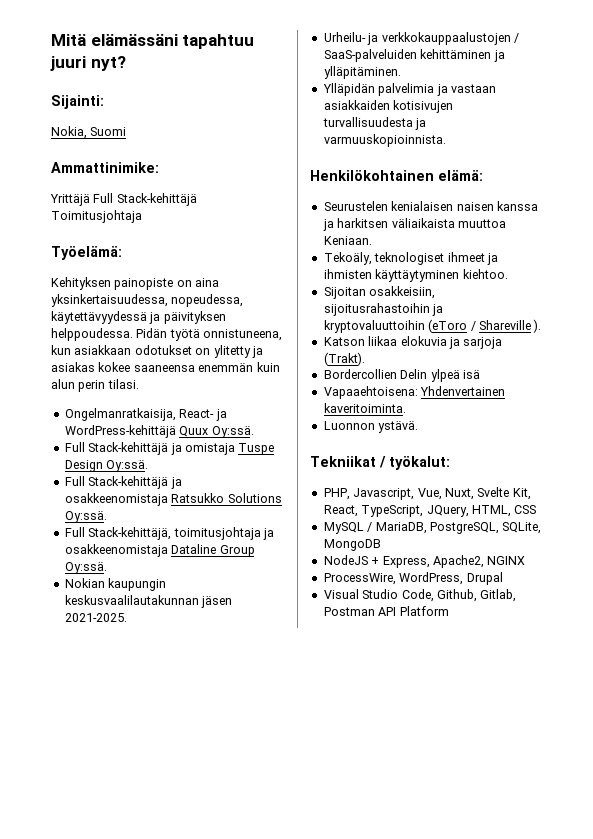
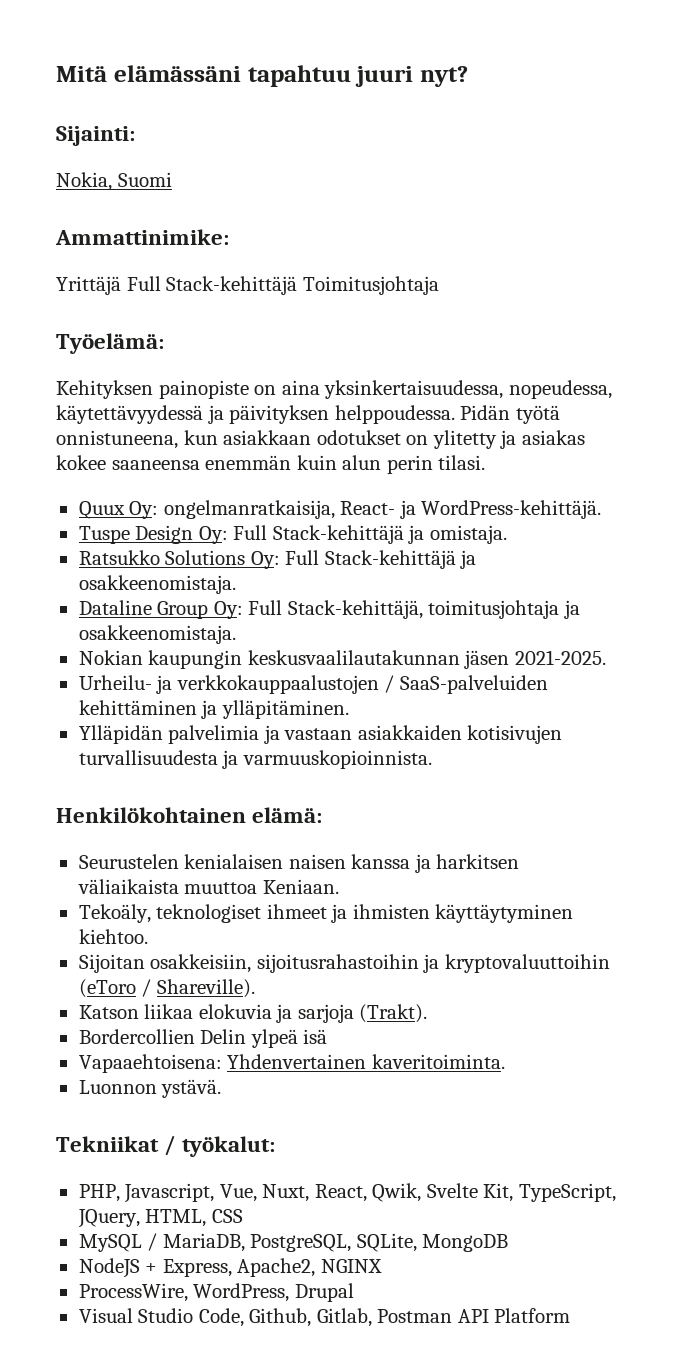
- Ongelmanratkaisija, React- ja WordPress-kehittäjä Quux Oy:ssä.
- Full Stack-kehittäjä ja omistaja Tuspe Design Oy:ssä.
- Full Stack-kehittäjä ja osakkeenomistaja Ratsukko Solutions Oy:ssä.
- Full Stack-kehittäjä, toimitusjohtaja ja osakkeenomistaja Dataline Group Oy:ssä.
+ Quux Oy: ongelmanratkaisija, React- ja WordPress-kehittäjä.
+ Tuspe Design Oy: Full Stack-kehittäjä ja omistaja.
+ Ratsukko Solutions Oy: Full Stack-kehittäjä ja osakkeenomistaja.
+ Dataline Group Oy: Full Stack-kehittäjä, toimitusjohtaja ja osakkeenomistaja.
- Sijoitan osakkeisiin, sijoitusrahastoihin ja kryptovaluuttoihin (eToro / Shareville ).
+ Sijoitan osakkeisiin, sijoitusrahastoihin ja kryptovaluuttoihin (eToro / Shareville).
- PHP, Javascript, Vue, Nuxt, Svelte Kit, React, TypeScript, JQuery, HTML, CSS
+ PHP, Javascript, Vue, Nuxt, React, Qwik, Svelte Kit, TypeScript, JQuery, HTML, CSS

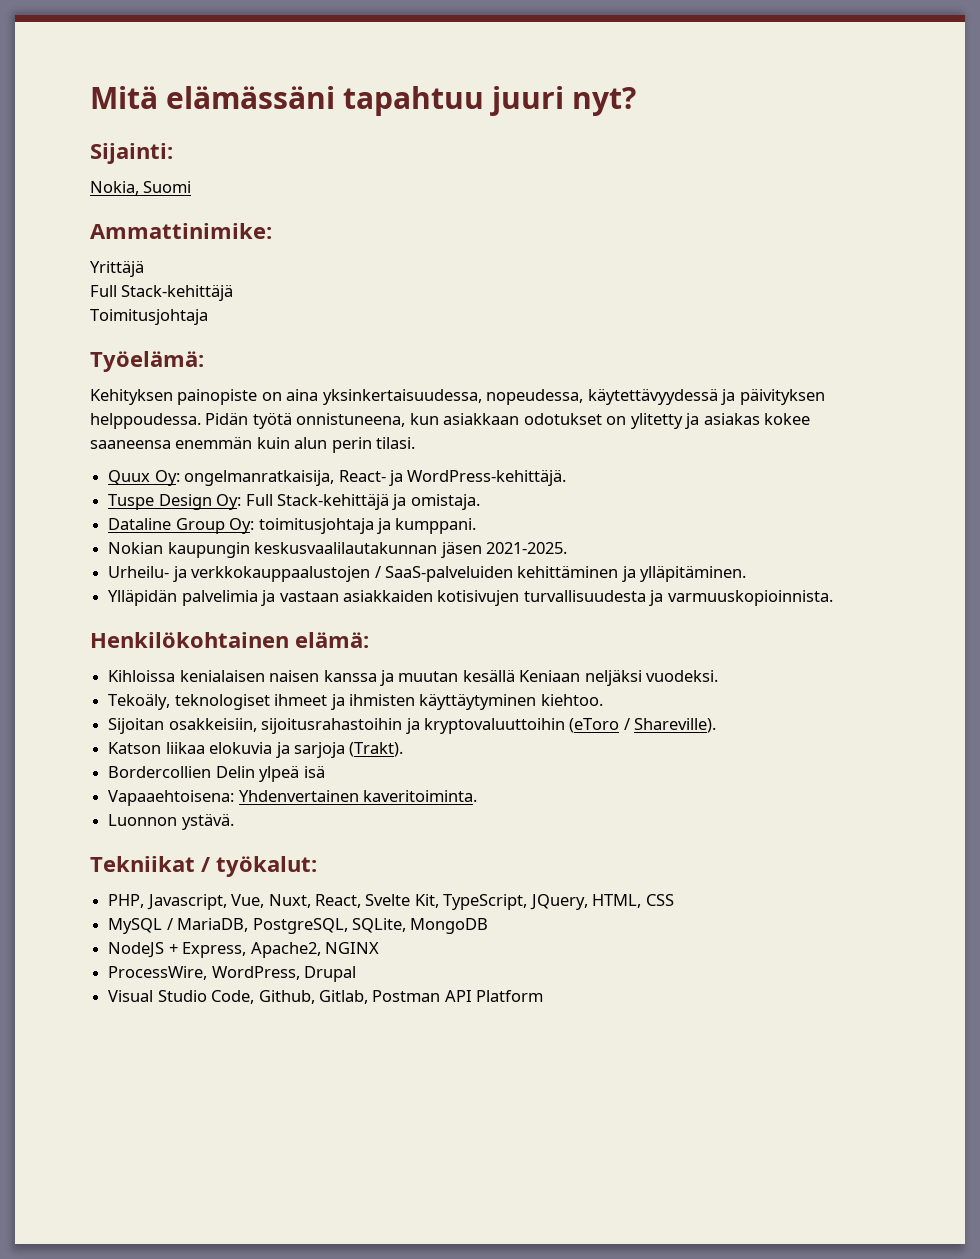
- Yrittäjä Full Stack-kehittäjä Toimitusjohtaja
+ Yrittäjä
+ Full Stack-kehittäjä
+ Toimitusjohtaja
- Ratsukko Solutions Oy: Full Stack-kehittäjä ja osakkeenomistaja.
- Dataline Group Oy: Full Stack-kehittäjä, toimitusjohtaja ja osakkeenomistaja.
+ Dataline Group Oy: toimitusjohtaja ja kumppani.
- Seurustelen kenialaisen naisen kanssa ja harkitsen väliaikaista muuttoa Keniaan.
+ Kihloissa kenialaisen naisen kanssa ja muutan kesällä Keniaan neljäksi vuodeksi.
- PHP, Javascript, Vue, Nuxt, React, Qwik, Svelte Kit, TypeScript, JQuery, HTML, CSS
+ PHP, Javascript, Vue, Nuxt, React, Svelte Kit, TypeScript, JQuery, HTML, CSS

